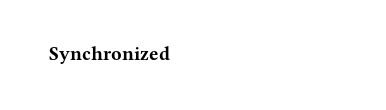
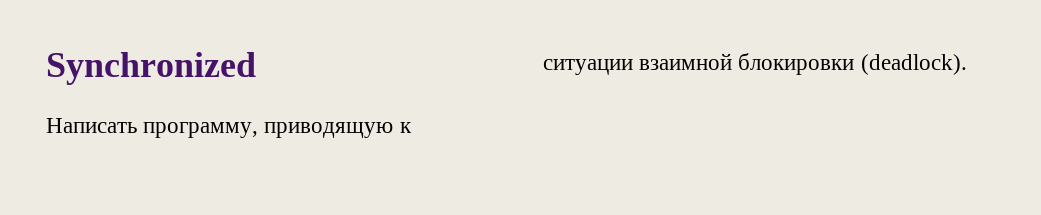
+ Написать программу, приводящую к ситуации взаимной блокировки (deadlock).

